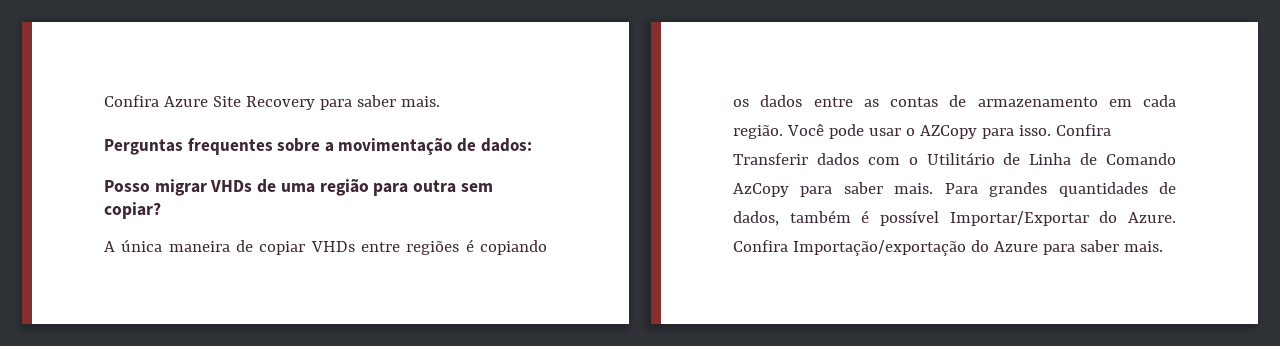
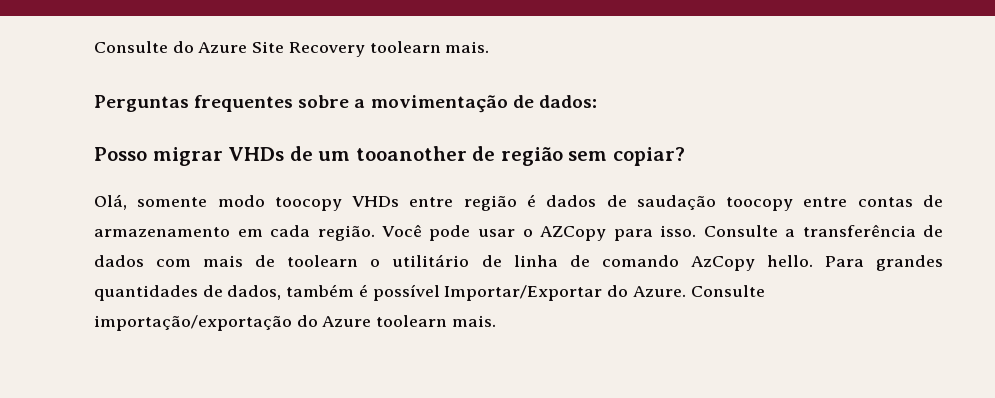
- Confira Azure Site Recovery para saber mais.
+ Consulte do Azure Site Recovery toolearn mais.
- Posso migrar VHDs de uma região para outra sem copiar?
- A única maneira de copiar VHDs entre regiões é copiando os dados entre as contas de armazenamento em cada região.
+ Posso migrar VHDs de um tooanother de região sem copiar?
+ Olá, somente modo toocopy VHDs entre região é dados de saudação toocopy entre contas de armazenamento em cada região.
- Confira Transferir dados com o Utilitário de Linha de Comando AzCopy para saber mais.
+ Consulte a transferência de dados com mais de toolearn o utilitário de linha de comando AzCopy hello.
- Confira Importação/exportação do Azure para saber mais.
+ Consulte importação/exportação do Azure toolearn mais.

